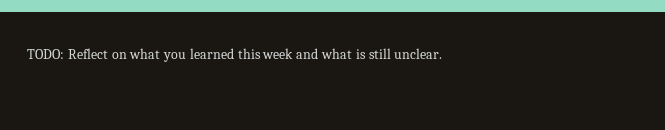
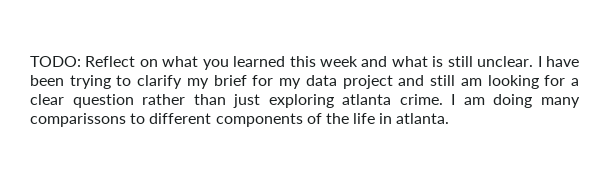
+ I have been trying to clarify my brief for my data project and still am looking for a clear question rather than just exploring atlanta crime. I am doing many comparissons to different components of the life in atlanta.

